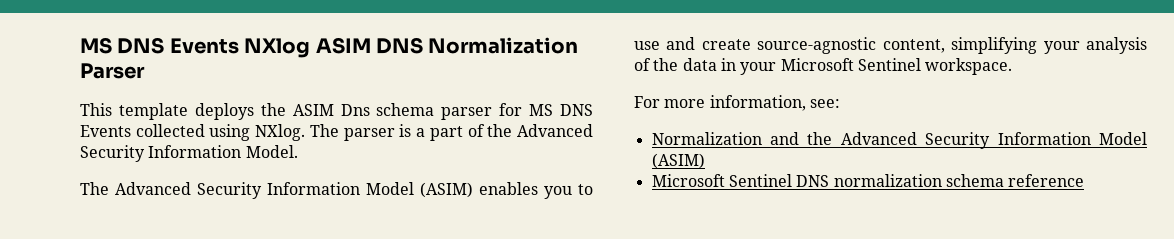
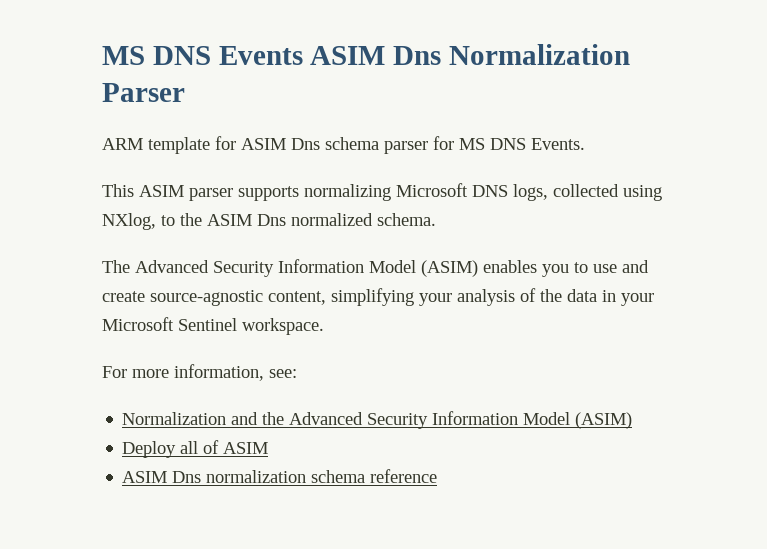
- MS DNS Events NXlog ASIM DNS Normalization Parser
+ MS DNS Events ASIM Dns Normalization Parser
- This template deploys the ASIM Dns schema parser for MS DNS Events collected using NXlog. The parser is a part of the Advanced Security Information Model.
+ ARM template for ASIM Dns schema parser for MS DNS Events.
+ This ASIM parser supports normalizing Microsoft DNS logs, collected using NXlog, to the ASIM Dns normalized schema.
- Microsoft Sentinel DNS normalization schema reference
+ Deploy all of ASIM
+ ASIM Dns normalization schema reference

